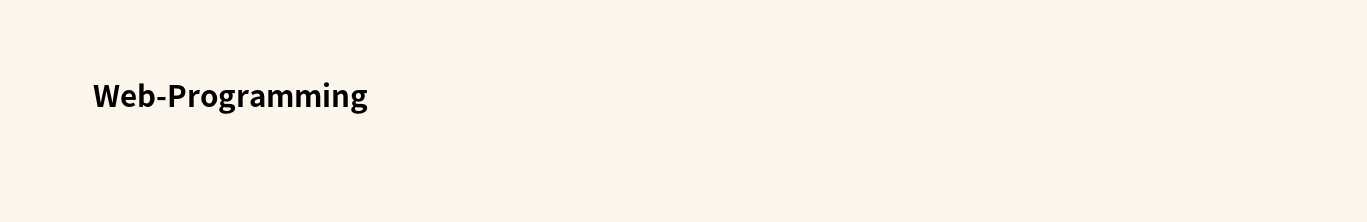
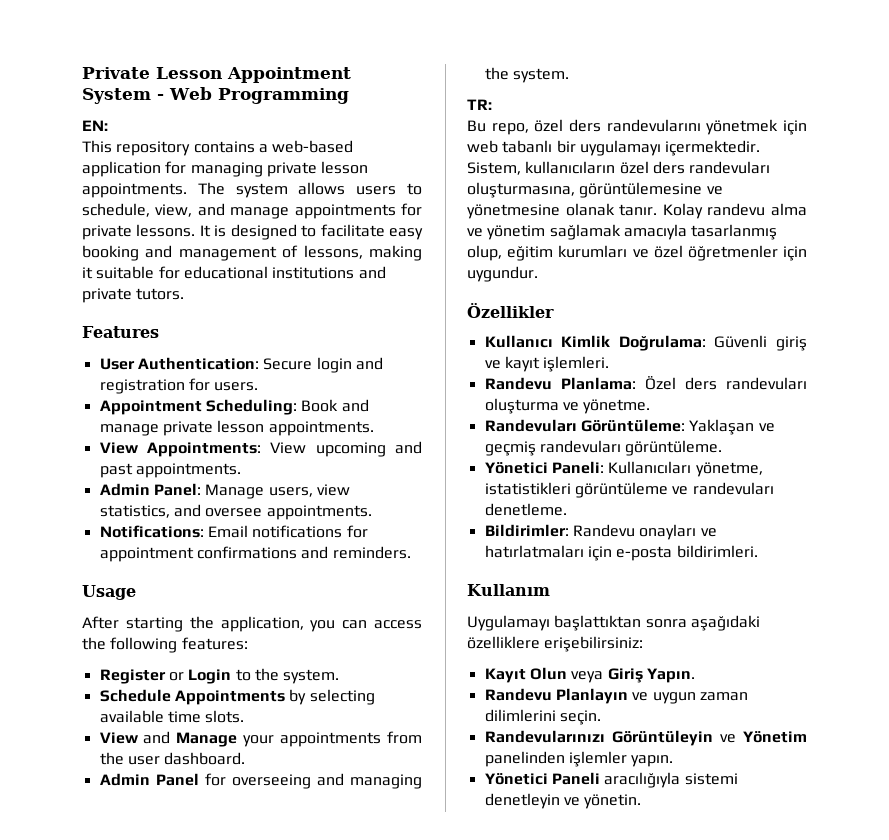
- Web-Programming
+ Private Lesson Appointment System - Web Programming
+ EN:
+ This repository contains a web-based application for managing private lesson appointments. The system allows users to schedule, view, and manage appointments for private lessons. It is designed to facilitate easy booking and management of lessons, making it suitable for educational institutions and private tutors.
+ Features
+ User Authentication: Secure login and registration for users.
+ Appointment Scheduling: Book and manage private lesson appointments.
+ View Appointments: View upcoming and past appointments.
+ Admin Panel: Manage users, view statistics, and oversee appointments.
+ Notifications: Email notifications for appointment confirmations and reminders.
+ Usage
+ After starting the application, you can access the following features:
+ Register or Login to the system.
+ Schedule Appointments by selecting available time slots.
+ View and Manage your appointments from the user dashboard.
+ Admin Panel for overseeing and managing the system.
+ TR:
+ Bu repo, özel ders randevularını yönetmek için web tabanlı bir uygulamayı içermektedir. Sistem, kullanıcıların özel ders randevuları oluşturmasına, görüntülemesine ve yönetmesine olanak tanır. Kolay randevu alma ve yönetim sağlamak amacıyla tasarlanmış olup, eğitim kurumları ve özel öğretmenler için uygundur.
+ Özellikler
+ Kullanıcı Kimlik Doğrulama: Güvenli giriş ve kayıt işlemleri.
+ Randevu Planlama: Özel ders randevuları oluşturma ve yönetme.
+ Randevuları Görüntüleme: Yaklaşan ve geçmiş randevuları görüntüleme.
+ Yönetici Paneli: Kullanıcıları yönetme, istatistikleri görüntüleme ve randevuları denetleme.
+ Bildirimler: Randevu onayları ve hatırlatmaları için e-posta bildirimleri.
+ Kullanım
+ Uygulamayı başlattıktan sonra aşağıdaki özelliklere erişebilirsiniz:
+ Kayıt Olun veya Giriş Yapın.
+ Randevu Planlayın ve uygun zaman dilimlerini seçin.
+ Randevularınızı Görüntüleyin ve Yönetim panelinden işlemler yapın.
+ Yönetici Paneli aracılığıyla sistemi denetleyin ve yönetin.

